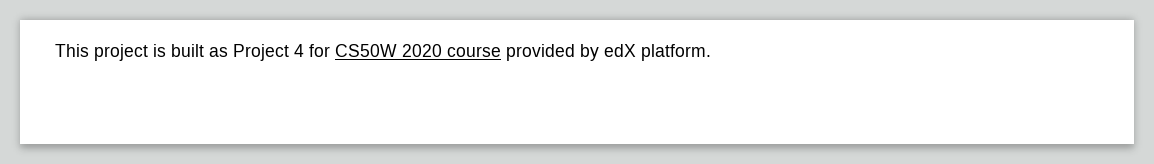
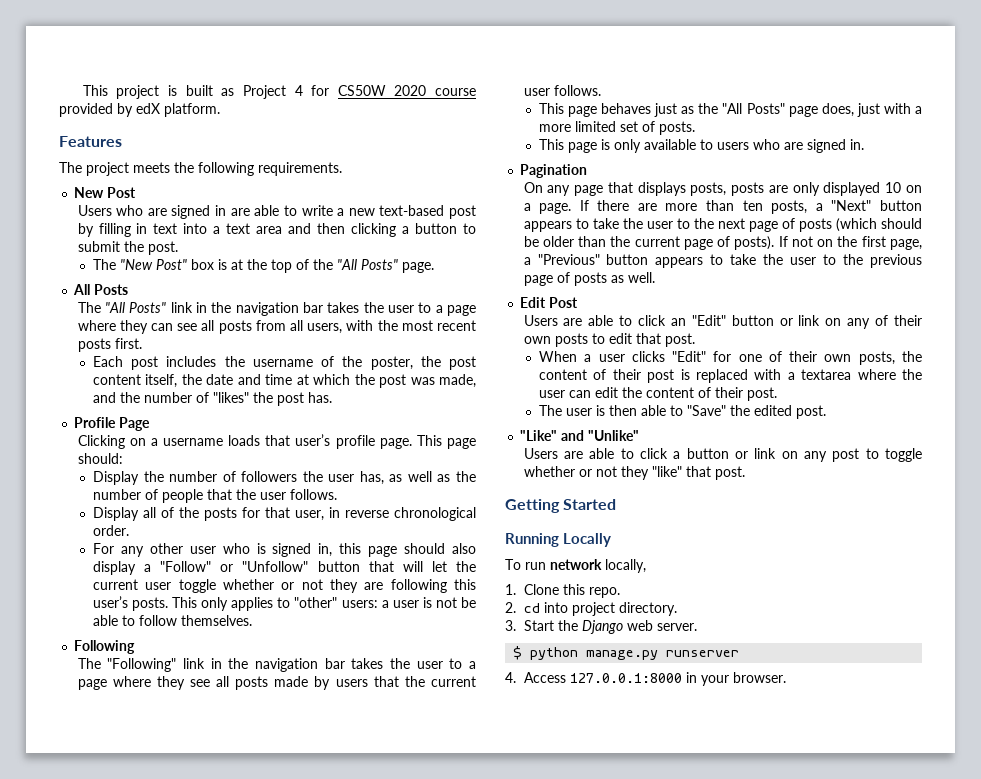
+ Features
+ The project meets the following requirements.
+ New Post
+ Users who are signed in are able to write a new text-based post by filling in text into a text area and then clicking a button to submit the post.
+ The "New Post" box is at the top of the "All Posts" page.
+ All Posts
+ The "All Posts" link in the navigation bar takes the user to a page where they can see all posts from all users, with the most recent posts first.
+ Each post includes the username of the poster, the post content itself, the date and time at which the post was made, and the number of "likes" the post has.
+ Profile Page
+ Clicking on a username loads that user’s profile page. This page should:
+ Display the number of followers the user has, as well as the number of people that the user follows.
+ Display all of the posts for that user, in reverse chronological order.
+ For any other user who is signed in, this page should also display a "Follow" or "Unfollow" button that will let the current user toggle whether or not they are following this user’s posts. This only applies to "other" users: a user is not be able to follow themselves.
+ Following
+ The "Following" link in the navigation bar takes the user to a page where they see all posts made by users that the current user follows.
+ This page behaves just as the "All Posts" page does, just with a more limited set of posts.
+ This page is only available to users who are signed in.
+ Pagination
+ On any page that displays posts, posts are only displayed 10 on a page. If there are more than ten posts, a "Next" button appears to take the user to the next page of posts (which should be older than the current page of posts). If not on the first page, a "Previous" button appears to take the user to the previous page of posts as well.
+ Edit Post
+ Users are able to click an "Edit" button or link on any of their own posts to edit that post.
+ When a user clicks "Edit" for one of their own posts, the content of their post is replaced with a textarea where the user can edit the content of their post.
+ The user is then able to "Save" the edited post.
+ "Like" and "Unlike"
+ Users are able to click a button or link on any post to toggle whether or not they "like" that post.
+ Getting Started
+ Running Locally
+ To run network locally,
+ 1. Clone this repo.
+ 2. cd into project directory.
+ 3. Start the Django web server.
+ $ python manage.py runserver
+ 4. Access 127.0.0.1:8000 in your browser.

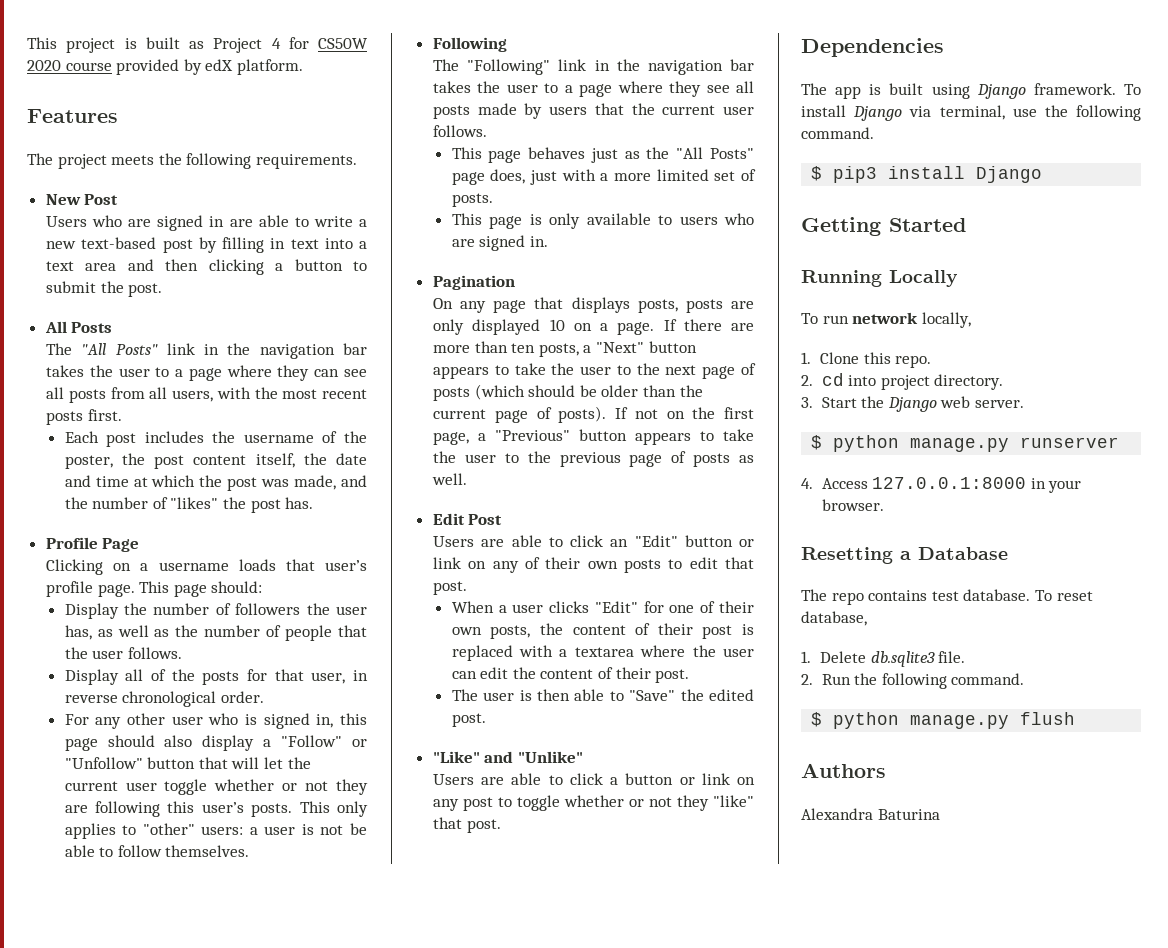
- The "New Post" box is at the top of the "All Posts" page.
+ Dependencies
+ The app is built using Django framework. To install Django via terminal, use the following command.
+ $ pip3 install Django
+ Resetting a Database
+ The repo contains test database. To reset database,
+ 1. Delete db.sqlite3 file.
+ 2. Run the following command.
+ $ python manage.py flush
+ Authors
+ Alexandra Baturina

